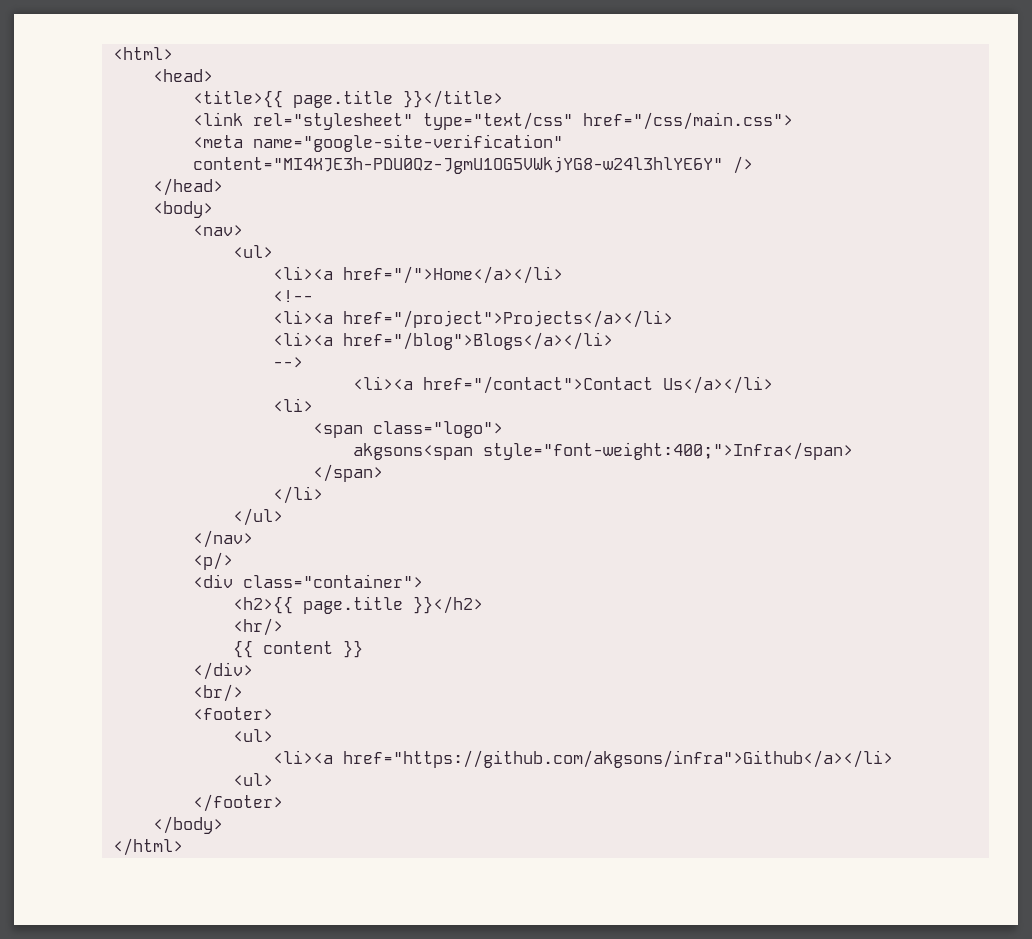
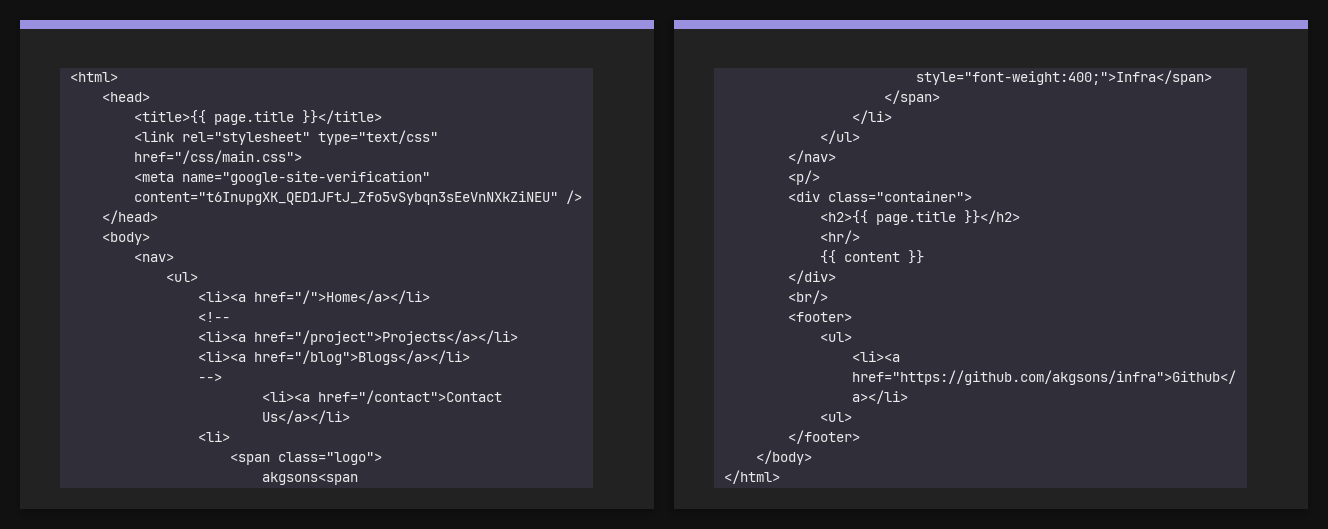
- <meta name="google-site-verification" content="MI4XJE3h-PDU0Qz-JgmU1OG5VWkjYG8-w24l3hlYE6Y" />
+ <meta name="google-site-verification" content="t6InupgXK_QED1JFtJ_Zfo5vSybqn3sEeVnNXkZiNEU" />

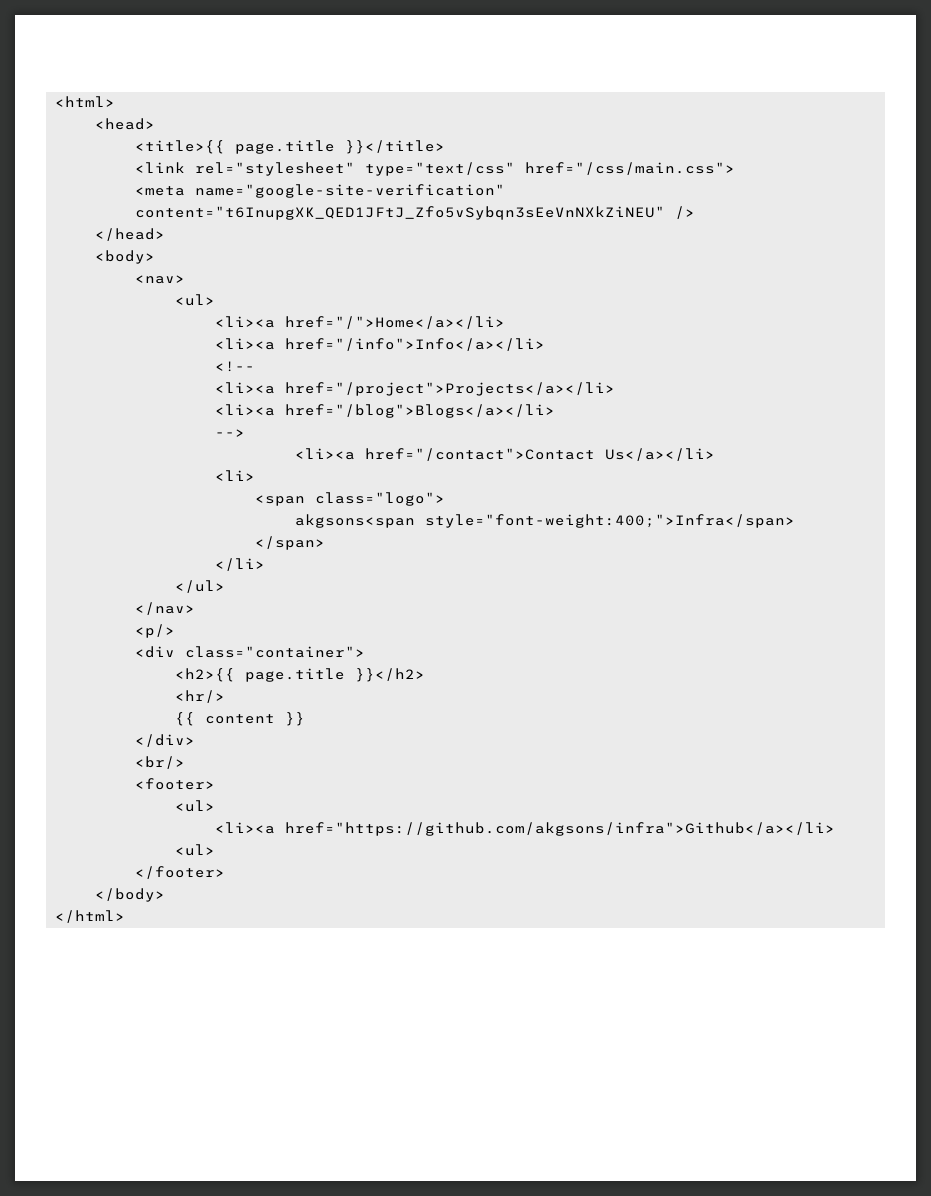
+ <li><a href="/info">Info</a></li>

